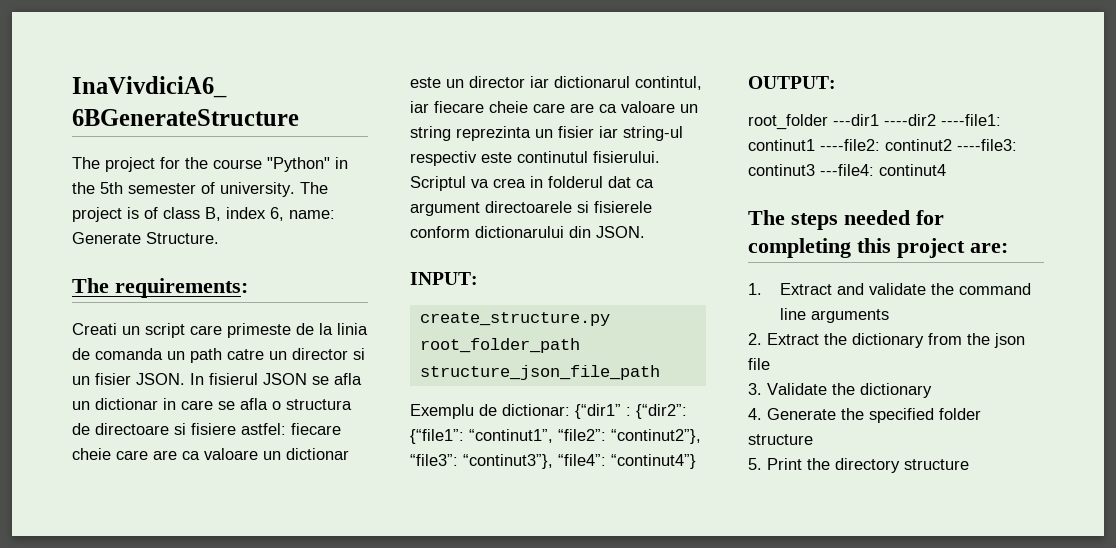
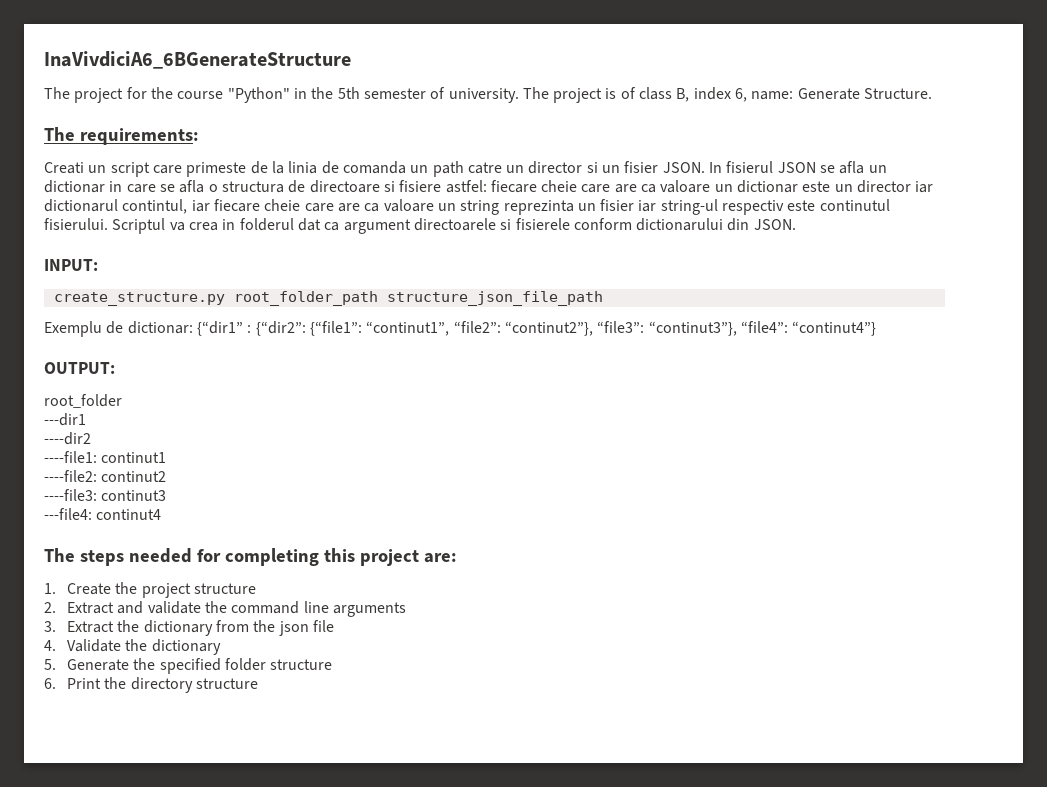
- root_folder ---dir1 ----dir2 ----file1: continut1 ----file2: continut2 ----file3: continut3 ---file4: continut4
+ root_folder
+ ---dir1
+ ----dir2
+ ----file1: continut1
+ ----file2: continut2
+ ----file3: continut3
+ ---file4: continut4
- 1. Extract and validate the command line arguments
+ 1. Create the project structure
+ 2. Extract and validate the command line arguments
- 2. Extract the dictionary from the json file
+ 3. Extract the dictionary from the json file
- 3. Validate the dictionary
+ 4. Validate the dictionary
- 4. Generate the specified folder structure
+ 5. Generate the specified folder structure
- 5. Print the directory structure
+ 6. Print the directory structure

